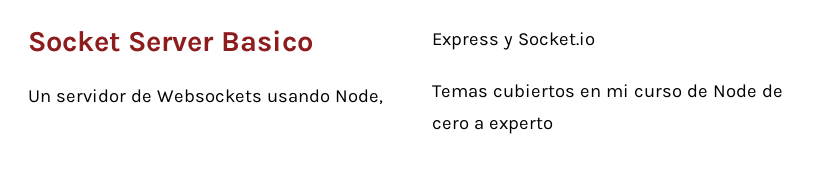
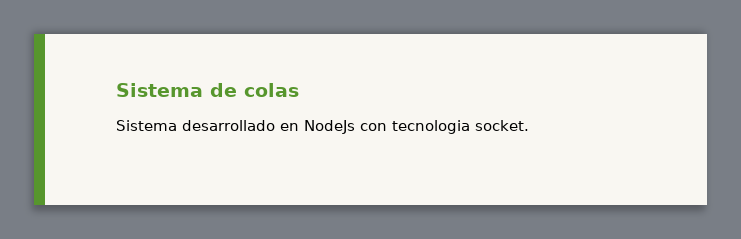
- Socket Server Basico
- Un servidor de Websockets usando Node, Express y Socket.io
- Temas cubiertos en mi curso de Node de cero a experto
+ Sistema de colas
+ Sistema desarrollado en NodeJs con tecnologia socket.

